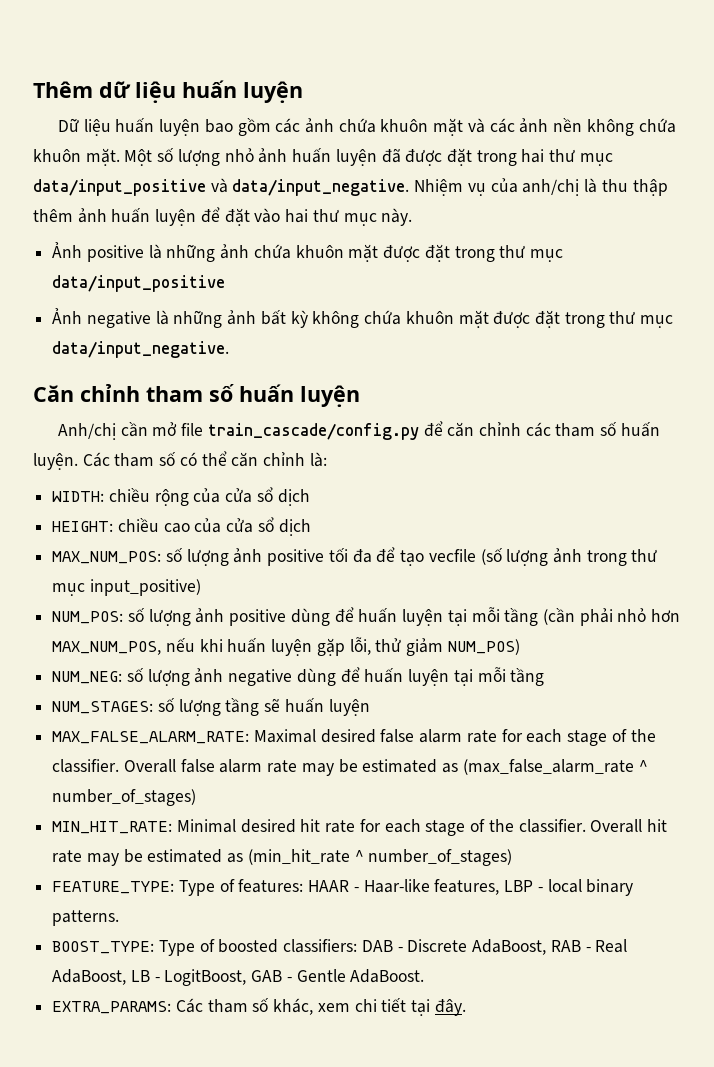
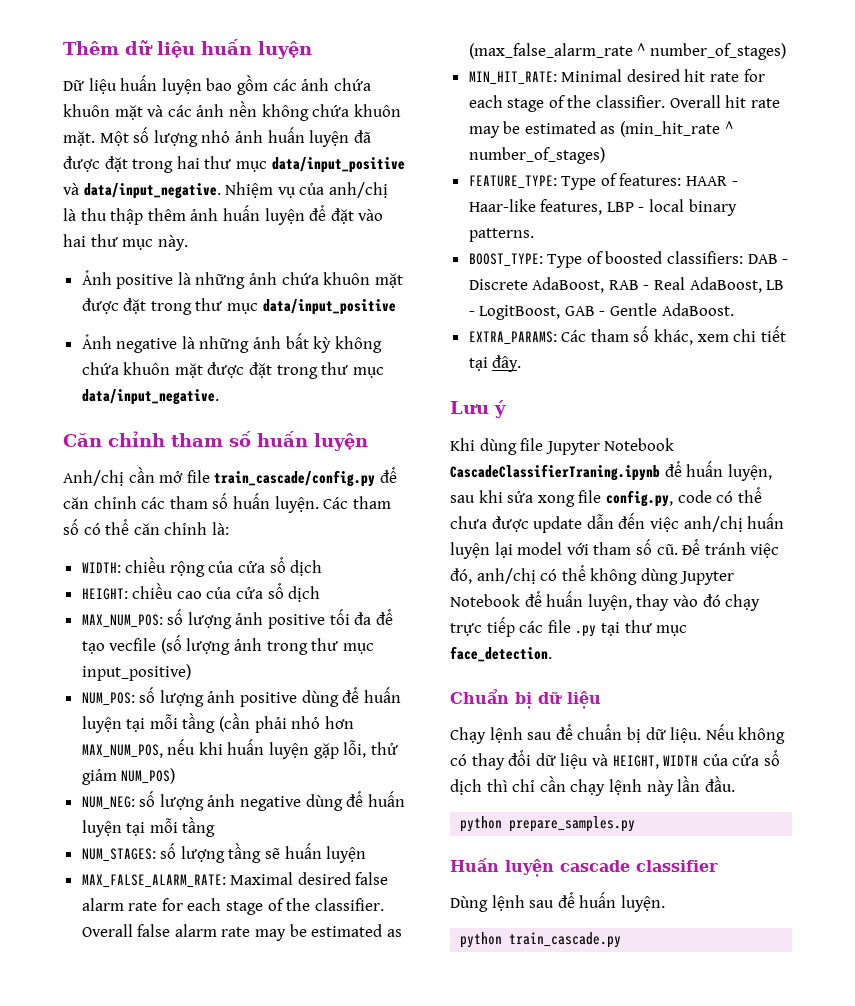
+ Lưu ý
+ Khi dùng file Jupyter Notebook CascadeClassifierTraning.ipynb để huấn luyện, sau khi sửa xong file config.py, code có thể chưa được update dẫn đến việc anh/chị huấn luyện lại model với tham số cũ. Để tránh việc đó, anh/chị có thể không dùng Jupyter Notebook để huấn luyện, thay vào đó chạy trực tiếp các file .py tại thư mục face_detection.
+ Chuẩn bị dữ liệu
+ Chạy lệnh sau để chuẩn bị dữ liệu. Nếu không có thay đổi dữ liệu và HEIGHT, WIDTH của cửa sổ dịch thì chỉ cần chạy lệnh này lần đầu.
+ python prepare_samples.py
+ Huấn luyện cascade classifier
+ Dùng lệnh sau để huấn luyện.
+ python train_cascade.py

